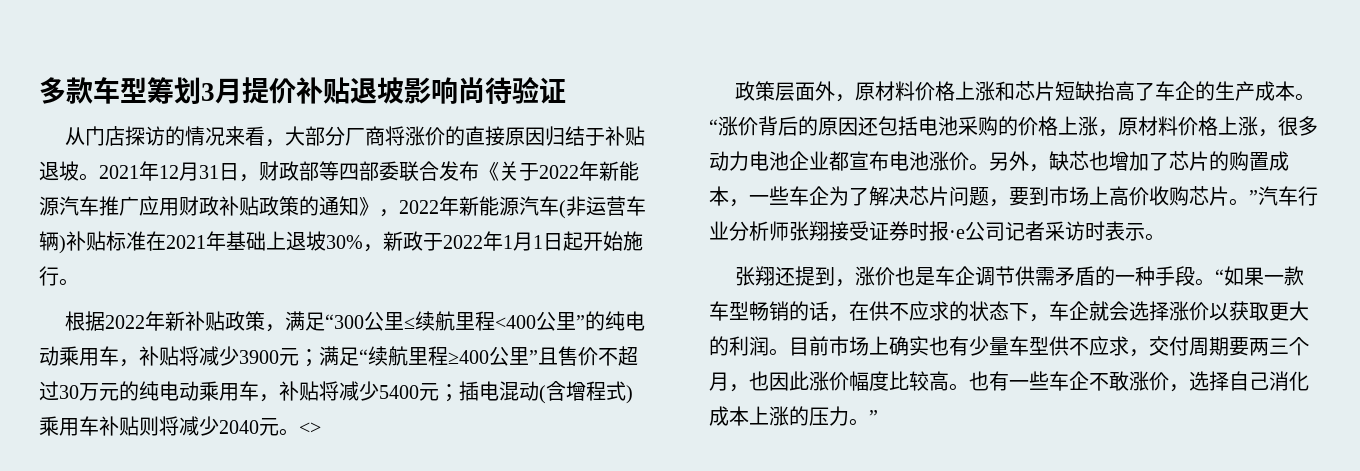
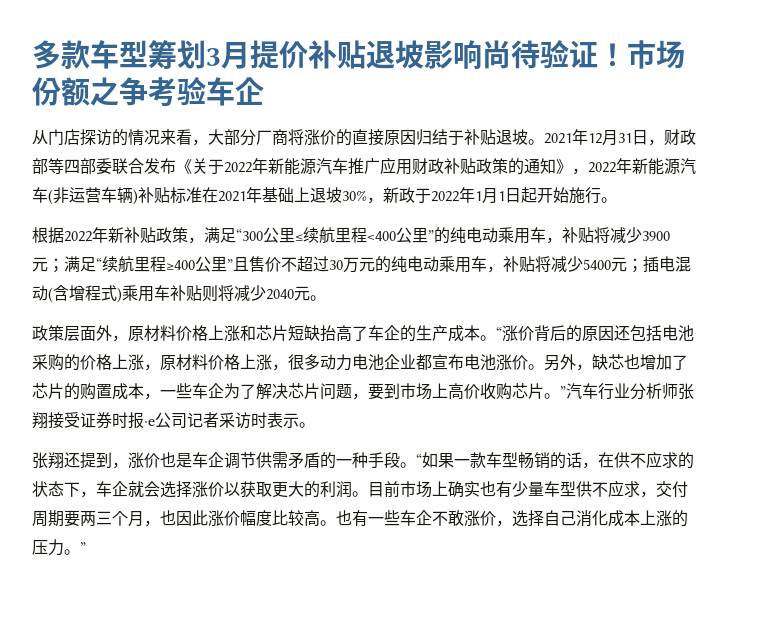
- 多款车型筹划3月提价补贴退坡影响尚待验证
+ 多款车型筹划3月提价补贴退坡影响尚待验证！市场份额之争考验车企
- <>

